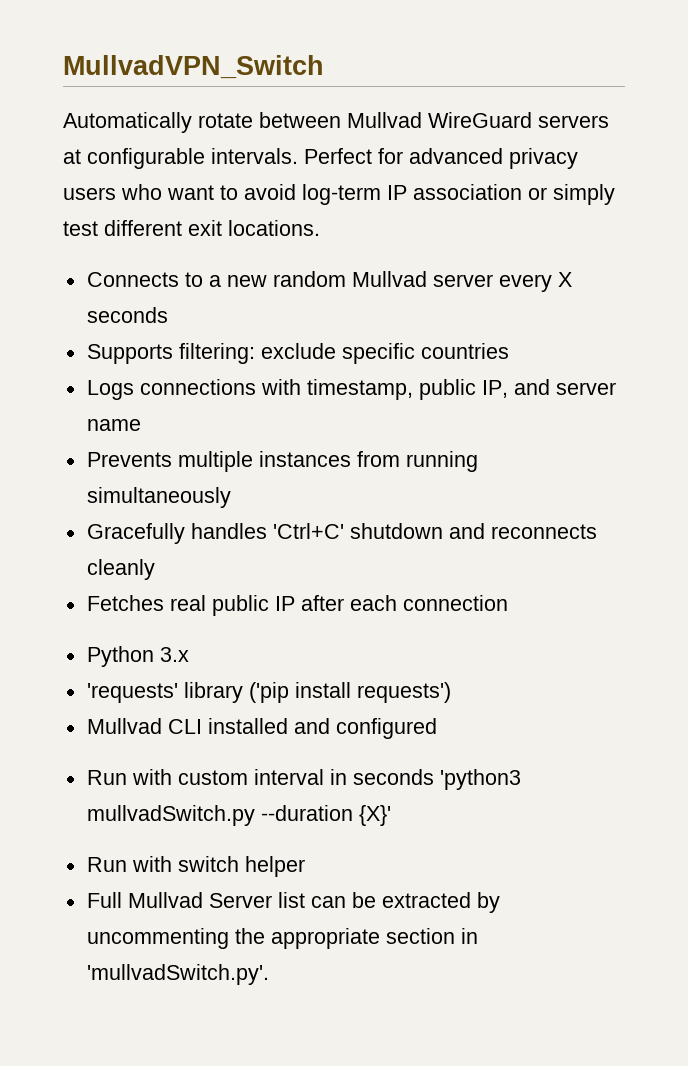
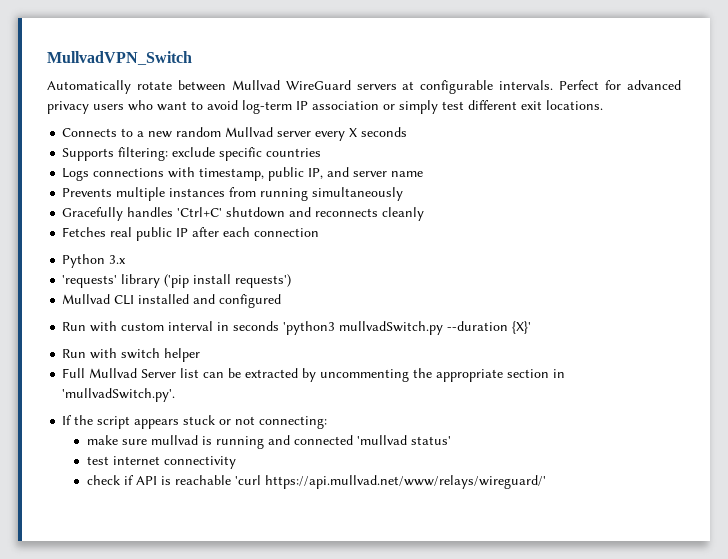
+ If the script appears stuck or not connecting:
+ make sure mullvad is running and connected 'mullvad status'
+ test internet connectivity
+ check if API is reachable 'curl https://api.mullvad.net/www/relays/wireguard/'

